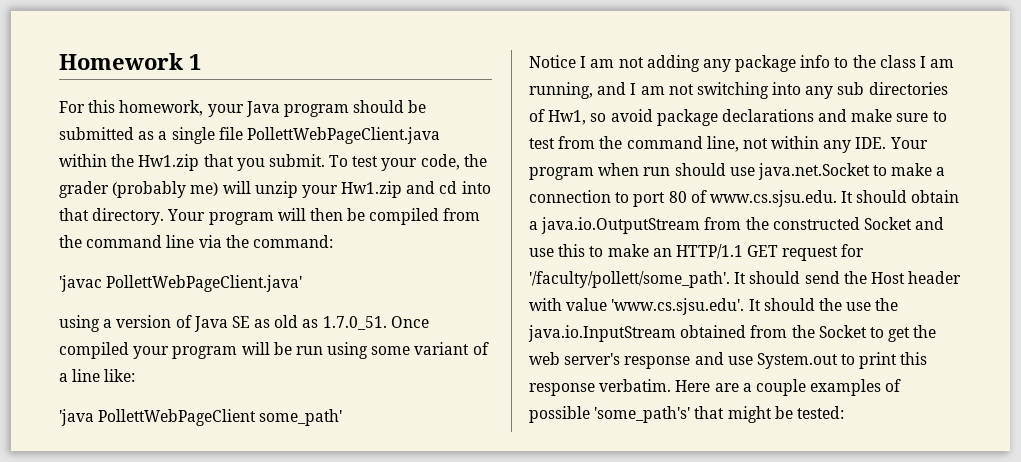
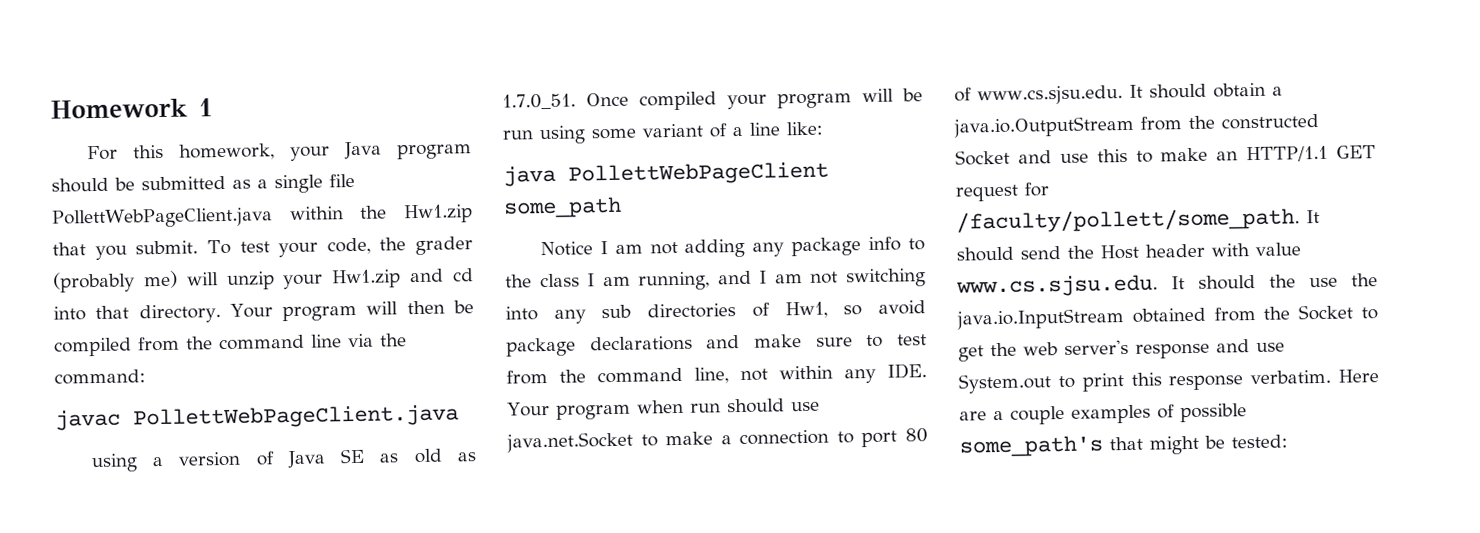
- 'javac PollettWebPageClient.java'
+ javac PollettWebPageClient.java
- 'java PollettWebPageClient some_path'
+ java PollettWebPageClient some_path
- Notice I am not adding any package info to the class I am running, and I am not switching into any sub directories of Hw1, so avoid package declarations and make sure to test from the command line, not within any IDE. Your program when run should use java.net.Socket to make a connection to port 80 of www.cs.sjsu.edu. It should obtain a java.io.OutputStream from the constructed Socket and use this to make an HTTP/1.1 GET request for '/faculty/pollett/some_path'.
+ Notice I am not adding any package info to the class I am running, and I am not switching into any sub directories of Hw1, so avoid package declarations and make sure to test from the command line, not within any IDE. Your program when run should use java.net.Socket to make a connection to port 80 of www.cs.sjsu.edu. It should obtain a java.io.OutputStream from the constructed Socket and use this to make an HTTP/1.1 GET request for /faculty/pollett/some_path.
- It should send the Host header with value 'www.cs.sjsu.edu'. It should the use the java.io.InputStream obtained from the Socket to get the web server's response and use System.out to print this response verbatim.
+ It should send the Host header with value www.cs.sjsu.edu. It should the use the java.io.InputStream obtained from the Socket to get the web server's response and use System.out to print this response verbatim.
- Here are a couple examples of possible 'some_path's' that might be tested:
+ Here are a couple examples of possible some_path's that might be tested:

